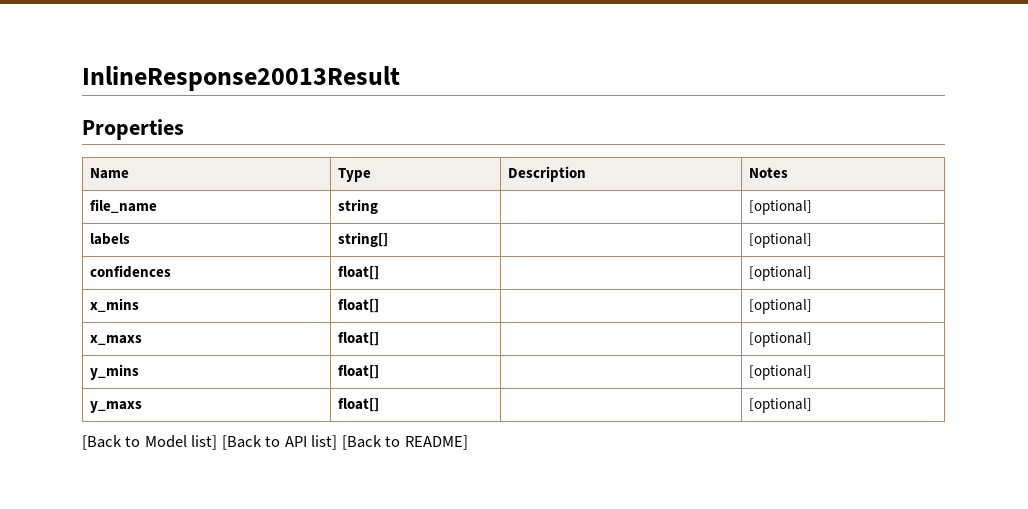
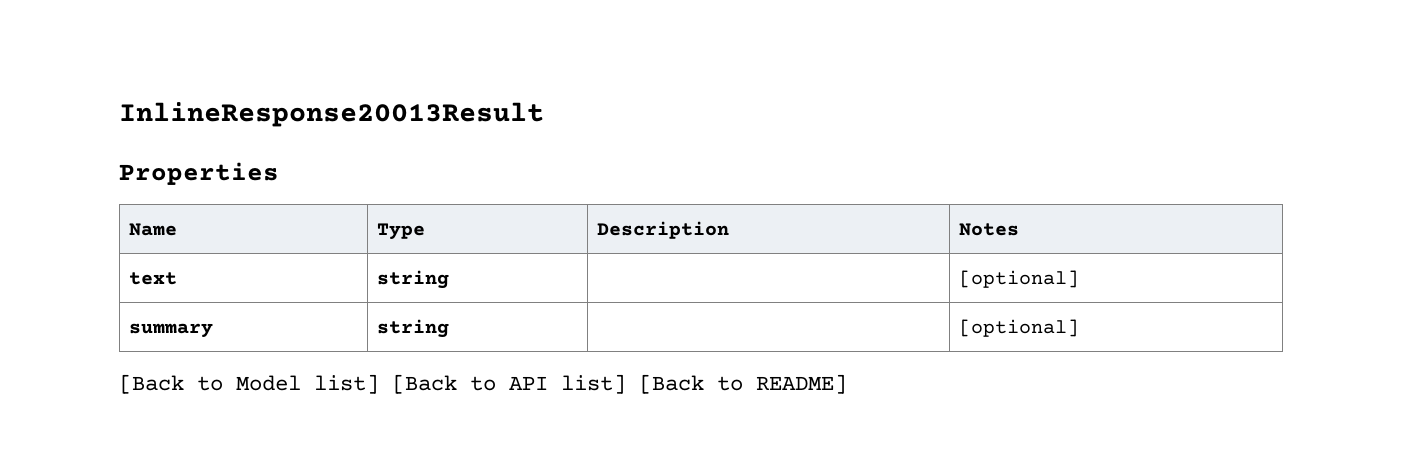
- file_name | string | | [optional]
- labels | string[] | | [optional]
- confidences | float[] | | [optional]
- x_mins | float[] | | [optional]
- x_maxs | float[] | | [optional]
- y_mins | float[] | | [optional]
- y_maxs | float[] | | [optional]
+ text | string | | [optional]
+ summary | string | | [optional]

